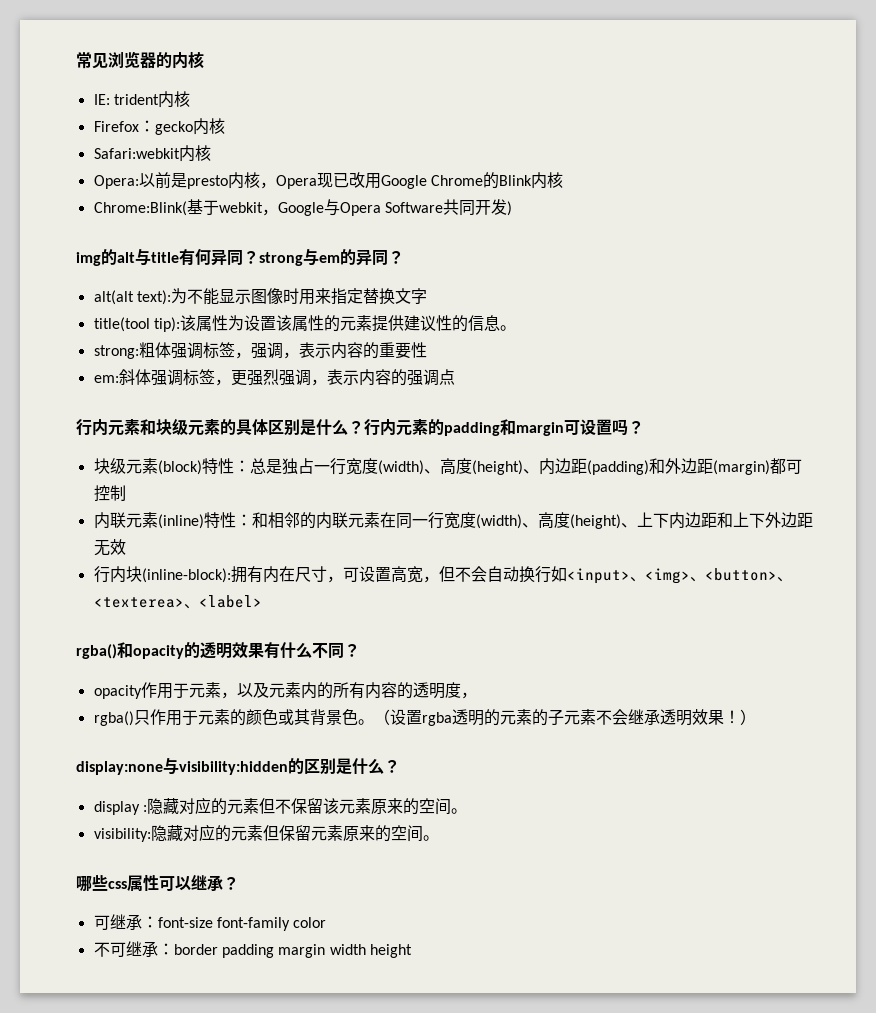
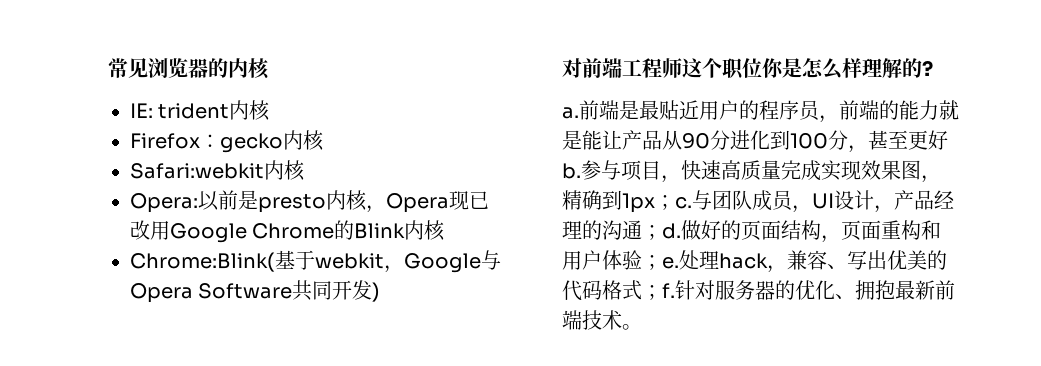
- img的alt与title有何异同？strong与em的异同？
- alt(alt text):为不能显示图像时用来指定替换文字
- title(tool tip):该属性为设置该属性的元素提供建议性的信息。
- strong:粗体强调标签，强调，表示内容的重要性
- em:斜体强调标签，更强烈强调，表示内容的强调点
- 行内元素和块级元素的具体区别是什么？行内元素的padding和margin可设置吗？
- 块级元素(block)特性：总是独占一行宽度(width)、高度(height)、内边距(padding)和外边距(margin)都可控制
- 内联元素(inline)特性：和相邻的内联元素在同一行宽度(width)、高度(height)、上下内边距和上下外边距无效
- 行内块(inline-block):拥有内在尺寸，可设置高宽，但不会自动换行如<input>、<img>、<button>、<texterea>、<label>
- rgba()和opacity的透明效果有什么不同？
- opacity作用于元素，以及元素内的所有内容的透明度，
- rgba()只作用于元素的颜色或其背景色。（设置rgba透明的元素的子元素不会继承透明效果！）
- display:none与visibility:hidden的区别是什么？
- display :隐藏对应的元素但不保留该元素原来的空间。
- visibility:隐藏对应的元素但保留元素原来的空间。
- 哪些css属性可以继承？
- 可继承：font-size font-family color
- 不可继承：border padding margin width height
+ 对前端工程师这个职位你是怎么样理解的?
+ a.前端是最贴近用户的程序员，前端的能力就是能让产品从90分进化到100分，甚至更好b.参与项目，快速高质量完成实现效果图，精确到1px；c.与团队成员，UI设计，产品经理的沟通；d.做好的页面结构，页面重构和用户体验；e.处理hack，兼容、写出优美的代码格式；f.针对服务器的优化、拥抱最新前端技术。

